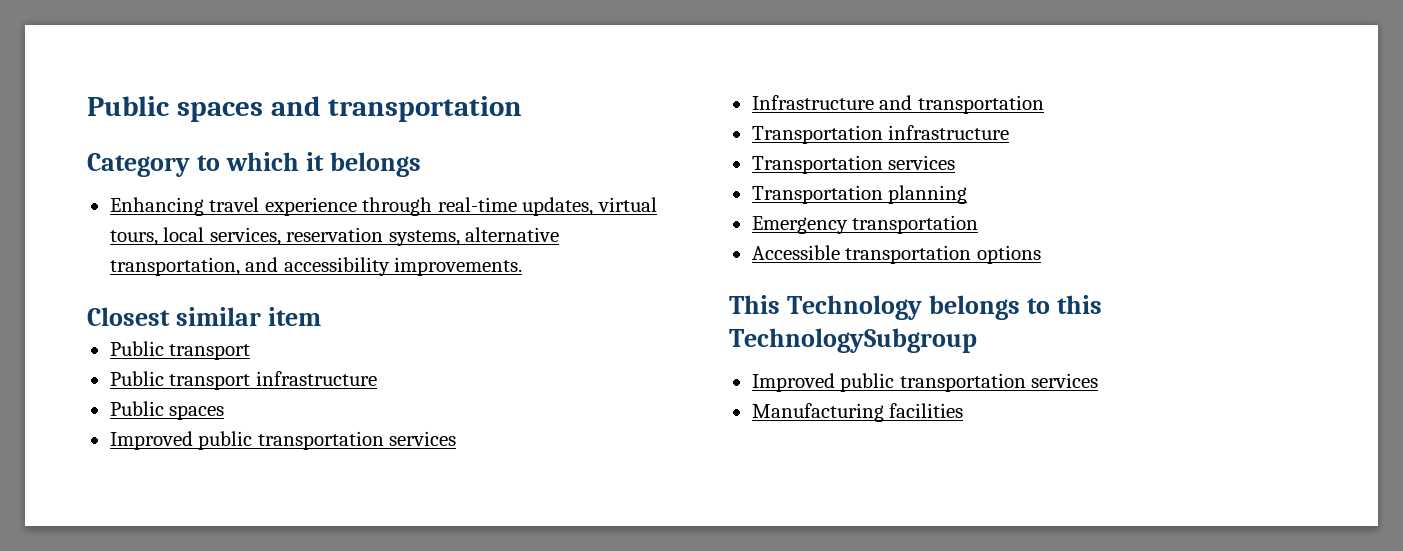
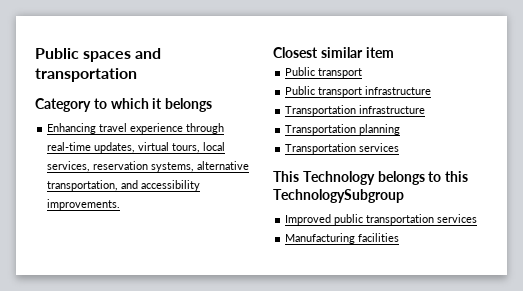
  Public transport infrastructure
- Public spaces
- Improved public transportation services
- Infrastructure and transportation
+ Transportation planning
  Transportation services
- Transportation planning
- Emergency transportation
- Accessible transportation options

